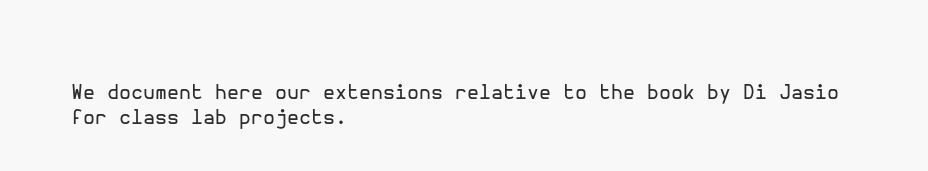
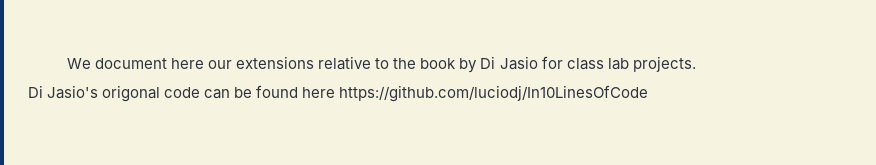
+ Di Jasio's origonal code can be found here https://github.com/luciodj/In10LinesOfCode

